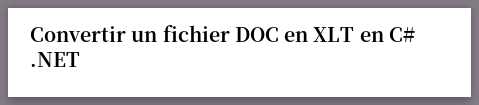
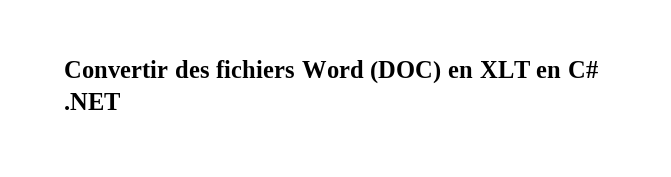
- Convertir un fichier DOC en XLT en C# .NET
+ Convertir des fichiers Word (DOC) en XLT en C# .NET

